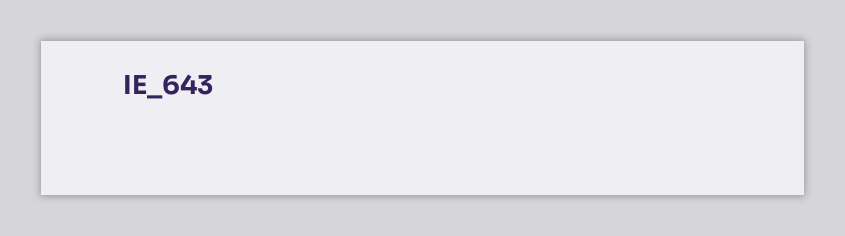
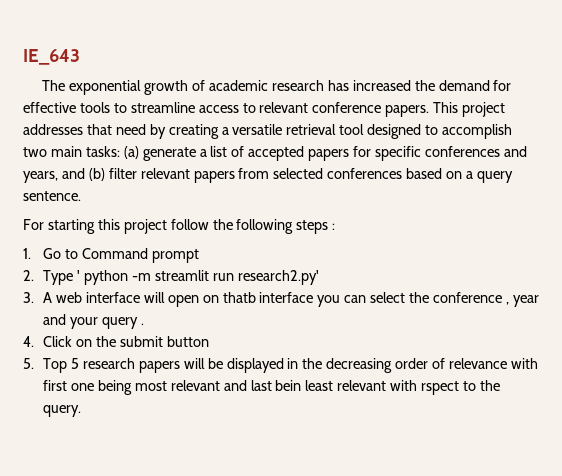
+ The exponential growth of academic research has increased the demand for effective tools to streamline access to relevant conference papers. This project addresses that need by creating a versatile retrieval tool designed to accomplish two main tasks: (a) generate a list of accepted papers for specific conferences and years, and (b) filter relevant papers from selected conferences based on a query sentence.
+ For starting this project follow the following steps :
+ 1. Go to Command prompt
+ 2. Type ' python -m streamlit run research2.py'
+ 3. A web interface will open on thatb interface you can select the conference , year and your query .
+ 4. Click on the submit button
+ 5. Top 5 research papers will be displayed in the decreasing order of relevance with first one being most relevant and last bein least relevant with rspect to the query.

